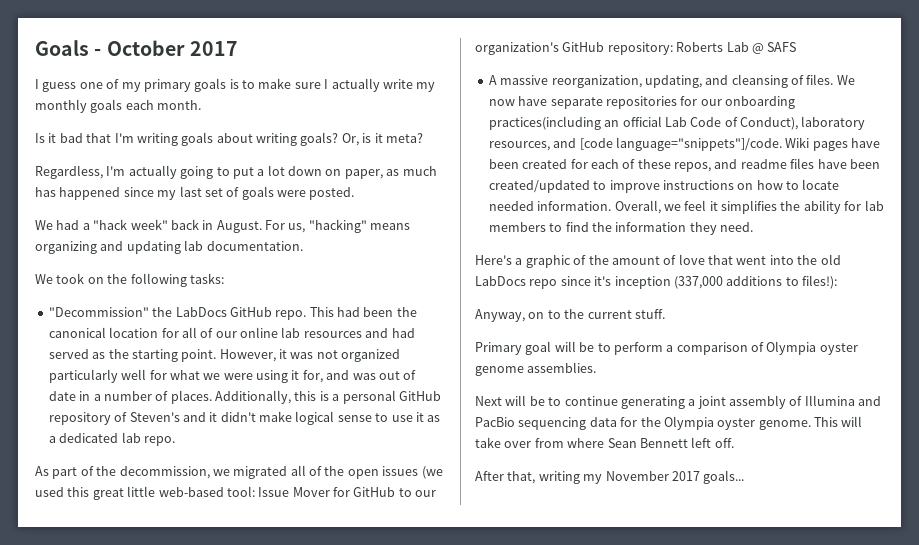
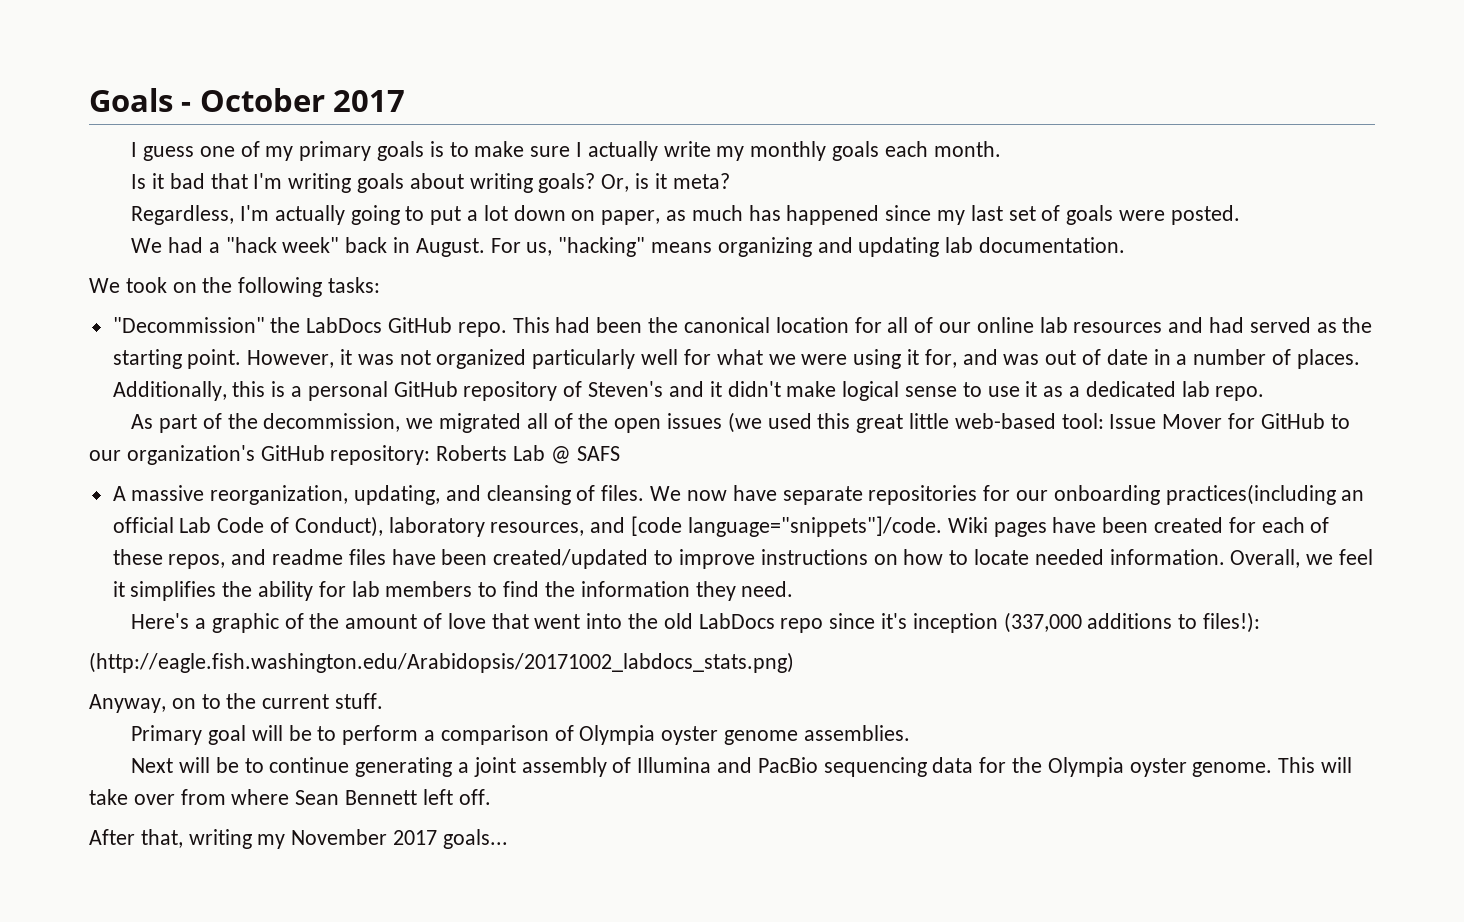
+ (http://eagle.fish.washington.edu/Arabidopsis/20171002_labdocs_stats.png)

